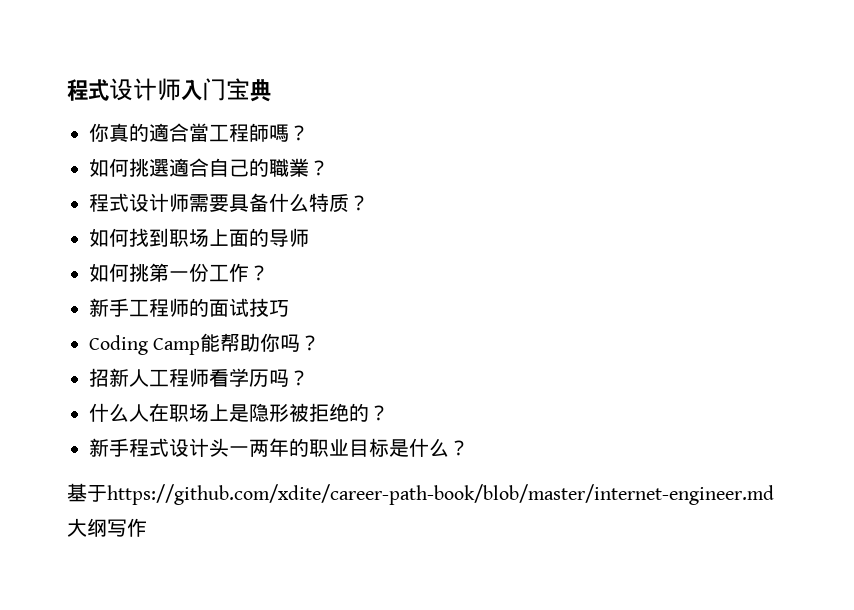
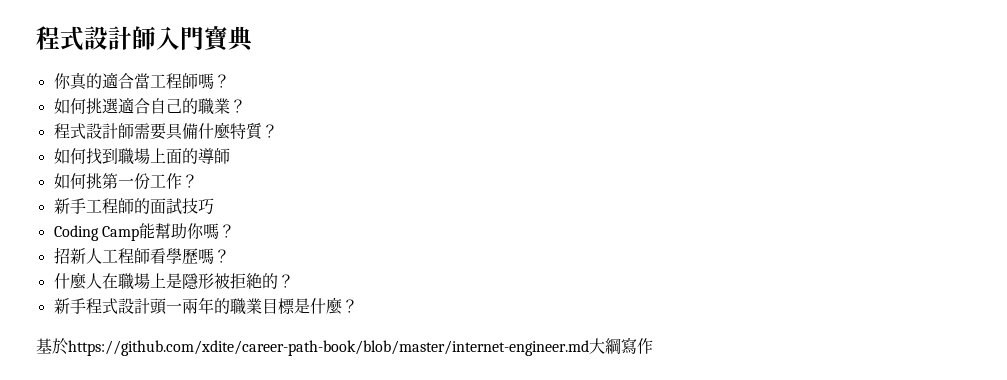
- 程式设计师入门宝典
+ 程式設計師入門寶典
- 程式设计师需要具备什么特质？
+ 程式設計師需要具備什麼特質？
- 如何找到职场上面的导师
+ 如何找到職場上面的導師
- 新手工程师的面试技巧
+ 新手工程師的面試技巧
- Coding Camp能帮助你吗？
+ Coding Camp能幫助你嗎？
- 招新人工程师看学历吗？
+ 招新人工程師看學歷嗎？
- 什么人在职场上是隐形被拒绝的？
- 新手程式设计头一两年的职业目标是什么？
- 基于https://github.com/xdite/career-path-book/blob/master/internet-engineer.md大纲写作
+ 什麼人在職場上是隱形被拒絶的？
+ 新手程式設計頭一兩年的職業目標是什麼？
+ 基於https://github.com/xdite/career-path-book/blob/master/internet-engineer.md大綱寫作

